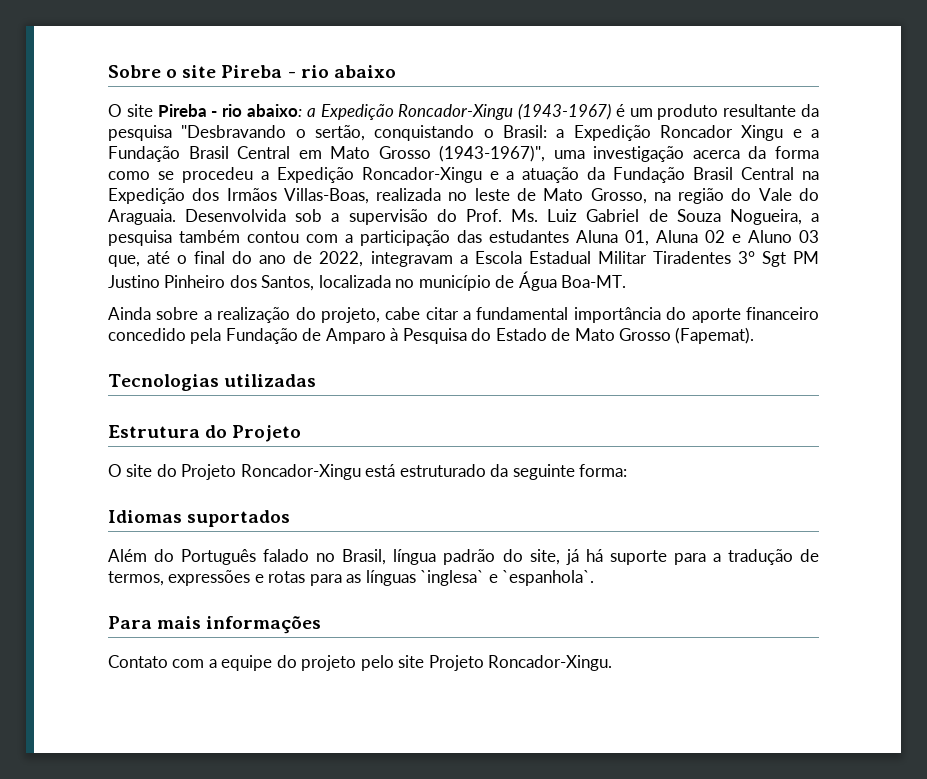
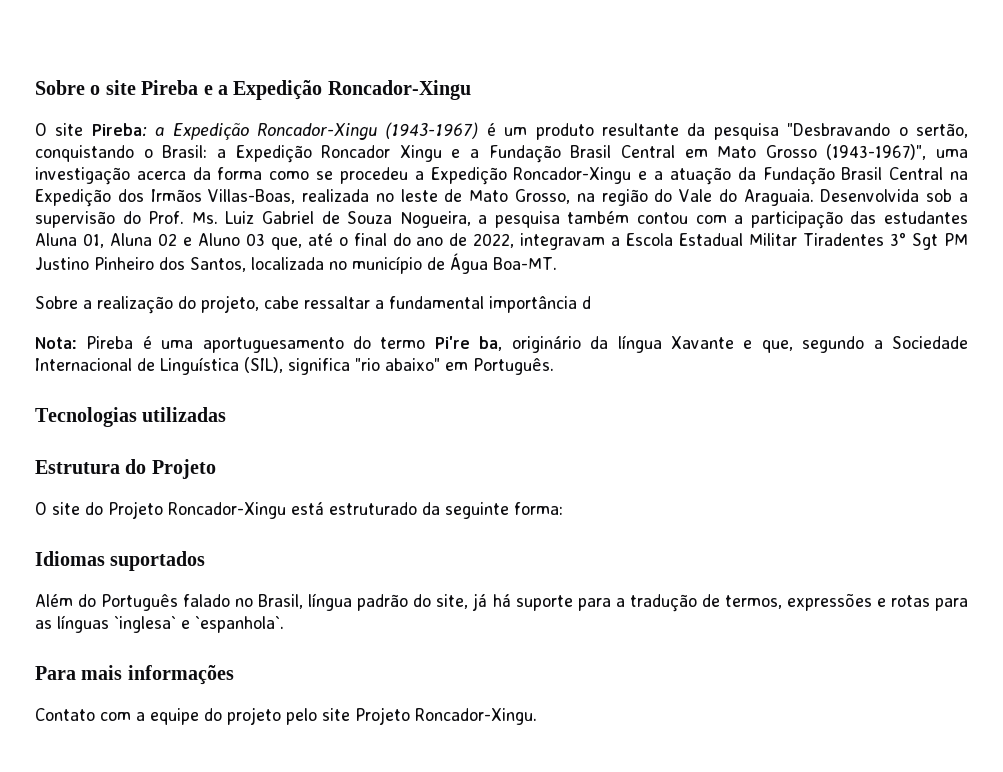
- Sobre o site Pireba - rio abaixo
- O site Pireba - rio abaixo:
+ Sobre o site Pireba e a Expedição Roncador-Xingu
+ O site Pireba:
- Ainda sobre a realização do projeto, cabe citar a fundamental importância do aporte financeiro concedido pela Fundação de Amparo à Pesquisa do Estado de Mato Grosso (Fapemat).
+ Sobre a realização do projeto, cabe ressaltar a fundamental importância d
+ Nota: Pireba é uma aportuguesamento do termo Pi're ba, originário da língua Xavante e que, segundo a Sociedade Internacional de Linguística (SIL), significa "rio abaixo" em Português.

